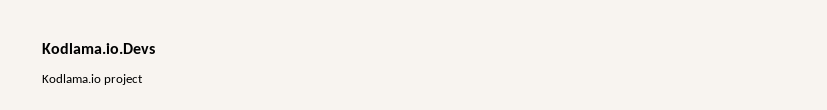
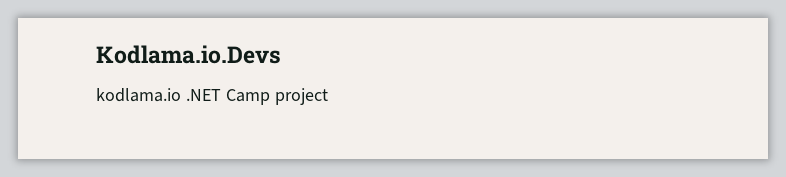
- Kodlama.io project
+ kodlama.io .NET Camp project

